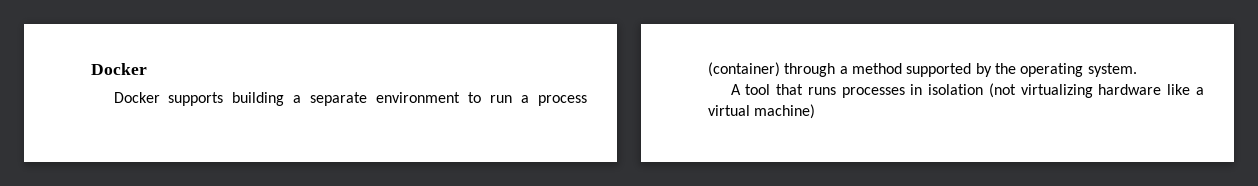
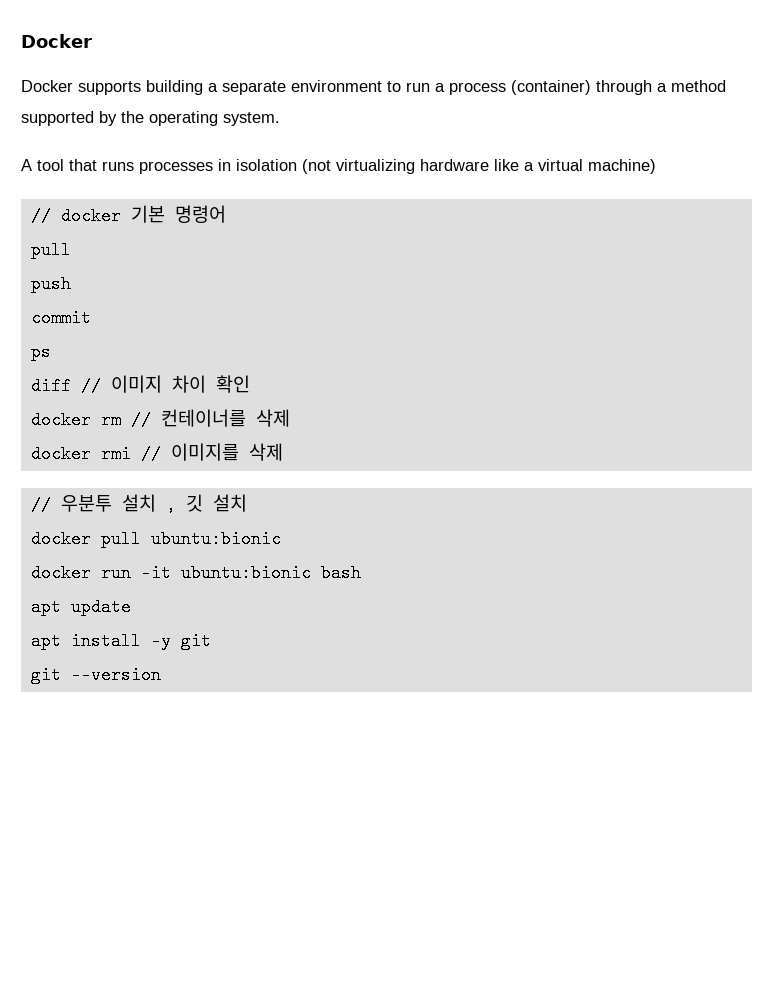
+ // docker 기본 명령어
+ pull
+ push
+ commit
+ ps
+ diff // 이미지 차이 확인
+ docker rm // 컨테이너를 삭제
+ docker rmi // 이미지를 삭제
+ // 우분투 설치 , 깃 설치
+ docker pull ubuntu:bionic
+ docker run -it ubuntu:bionic bash
+ apt update
+ apt install -y git
+ git --version

